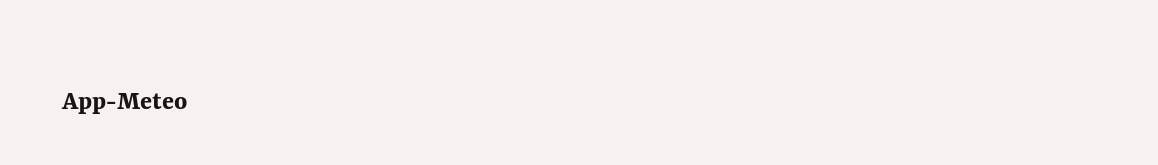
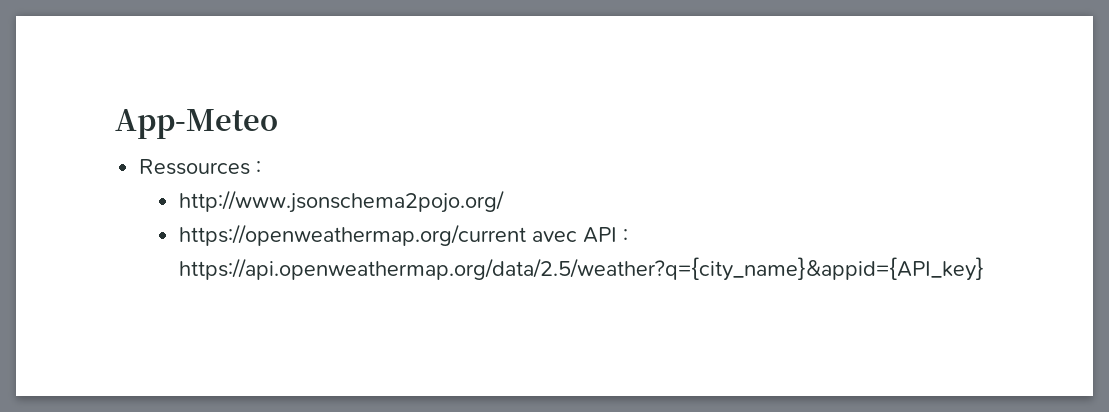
+ Ressources :
+ http://www.jsonschema2pojo.org/
+ https://openweathermap.org/current avec API : https://api.openweathermap.org/data/2.5/weather?q={city_name}&appid={API_key}

